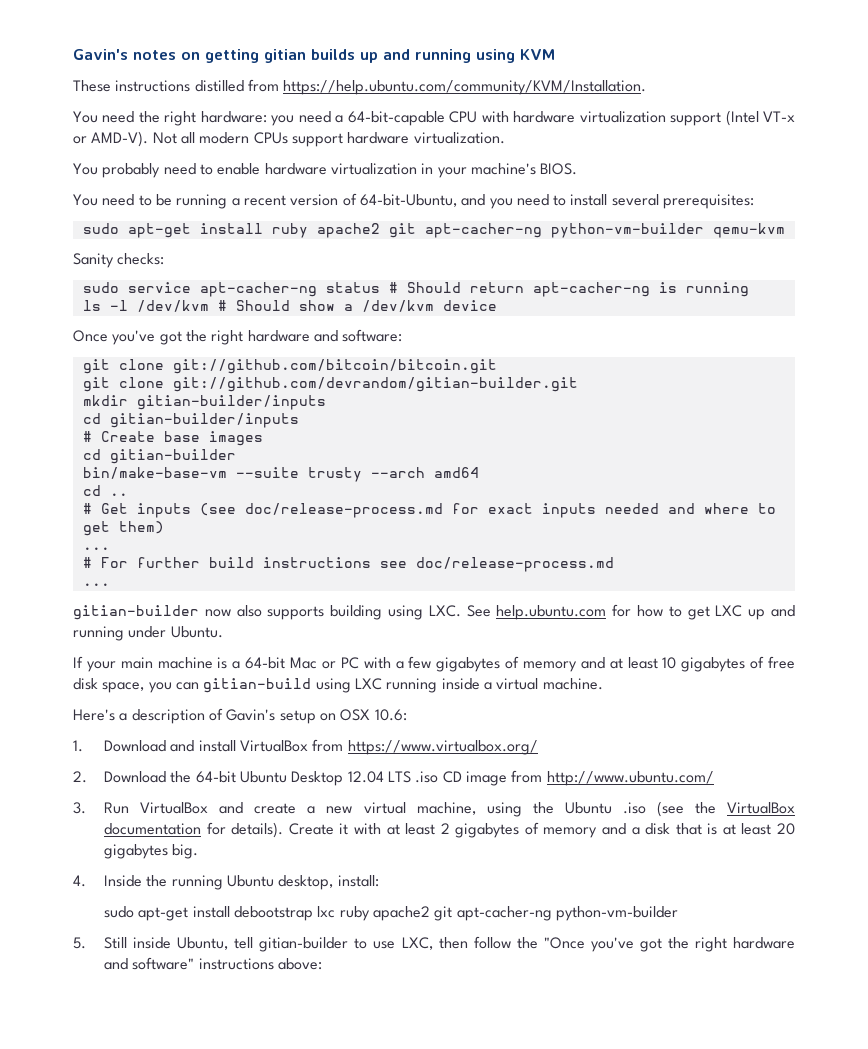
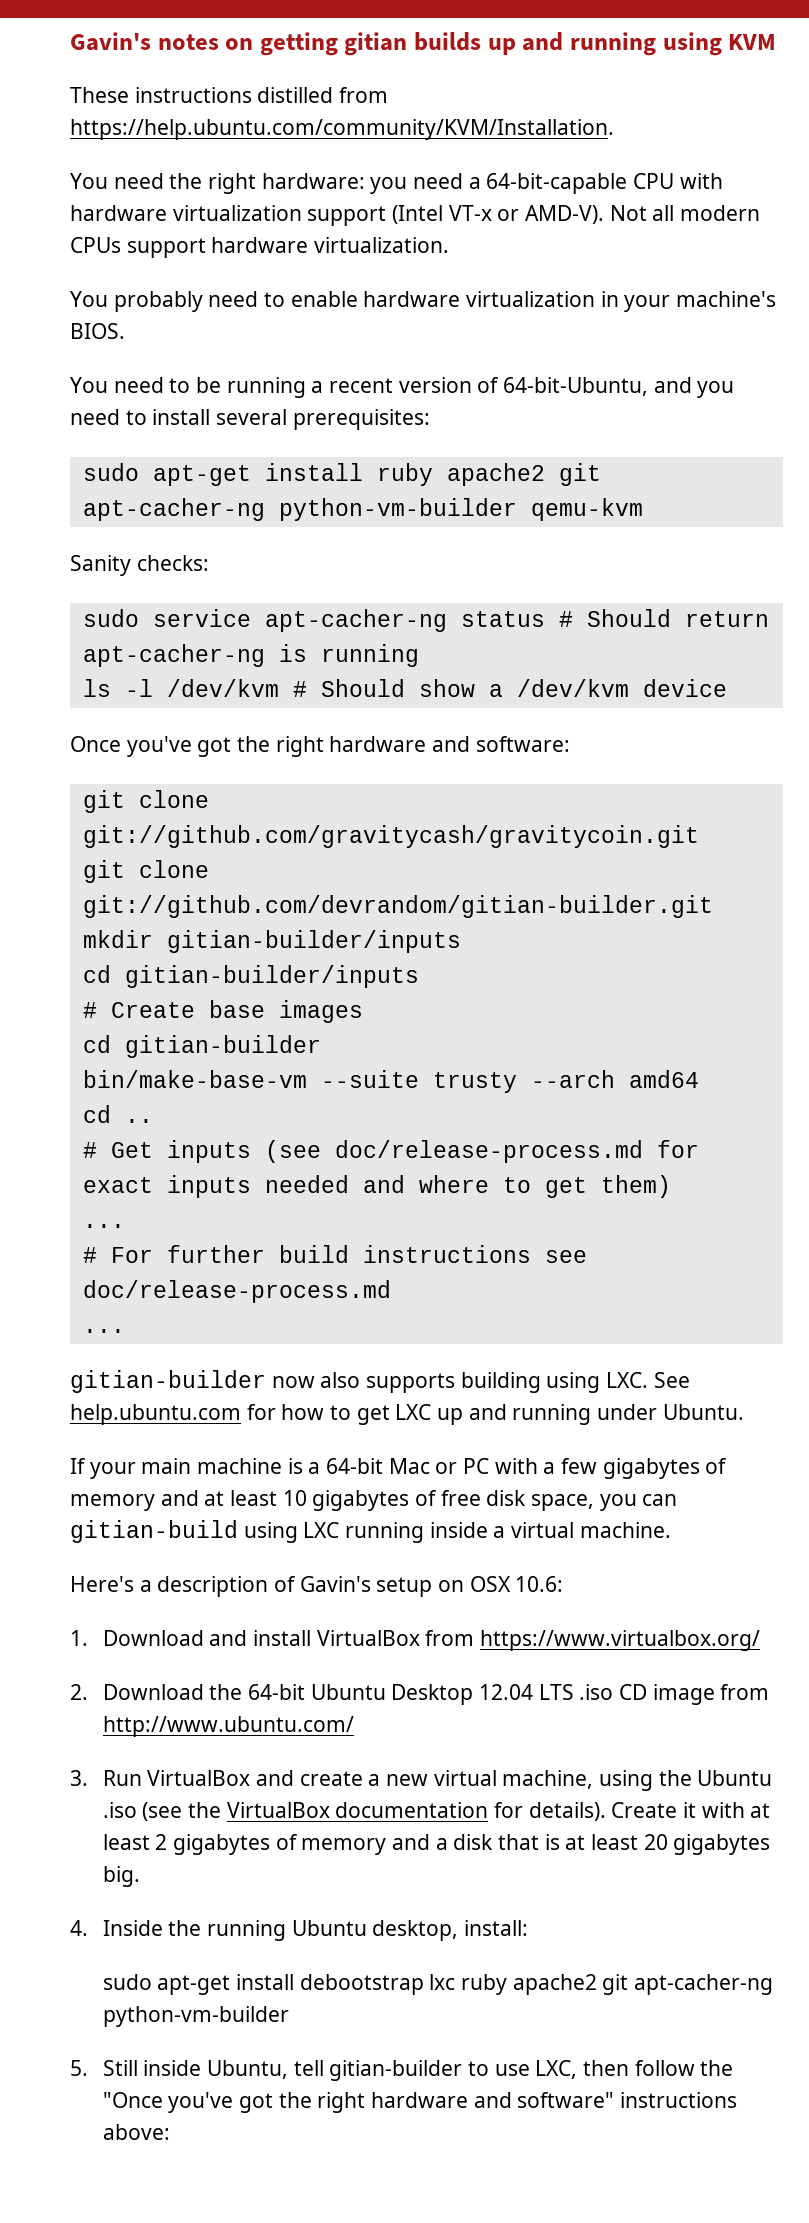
- git clone git://github.com/bitcoin/bitcoin.git
+ git clone git://github.com/gravitycash/gravitycoin.git

